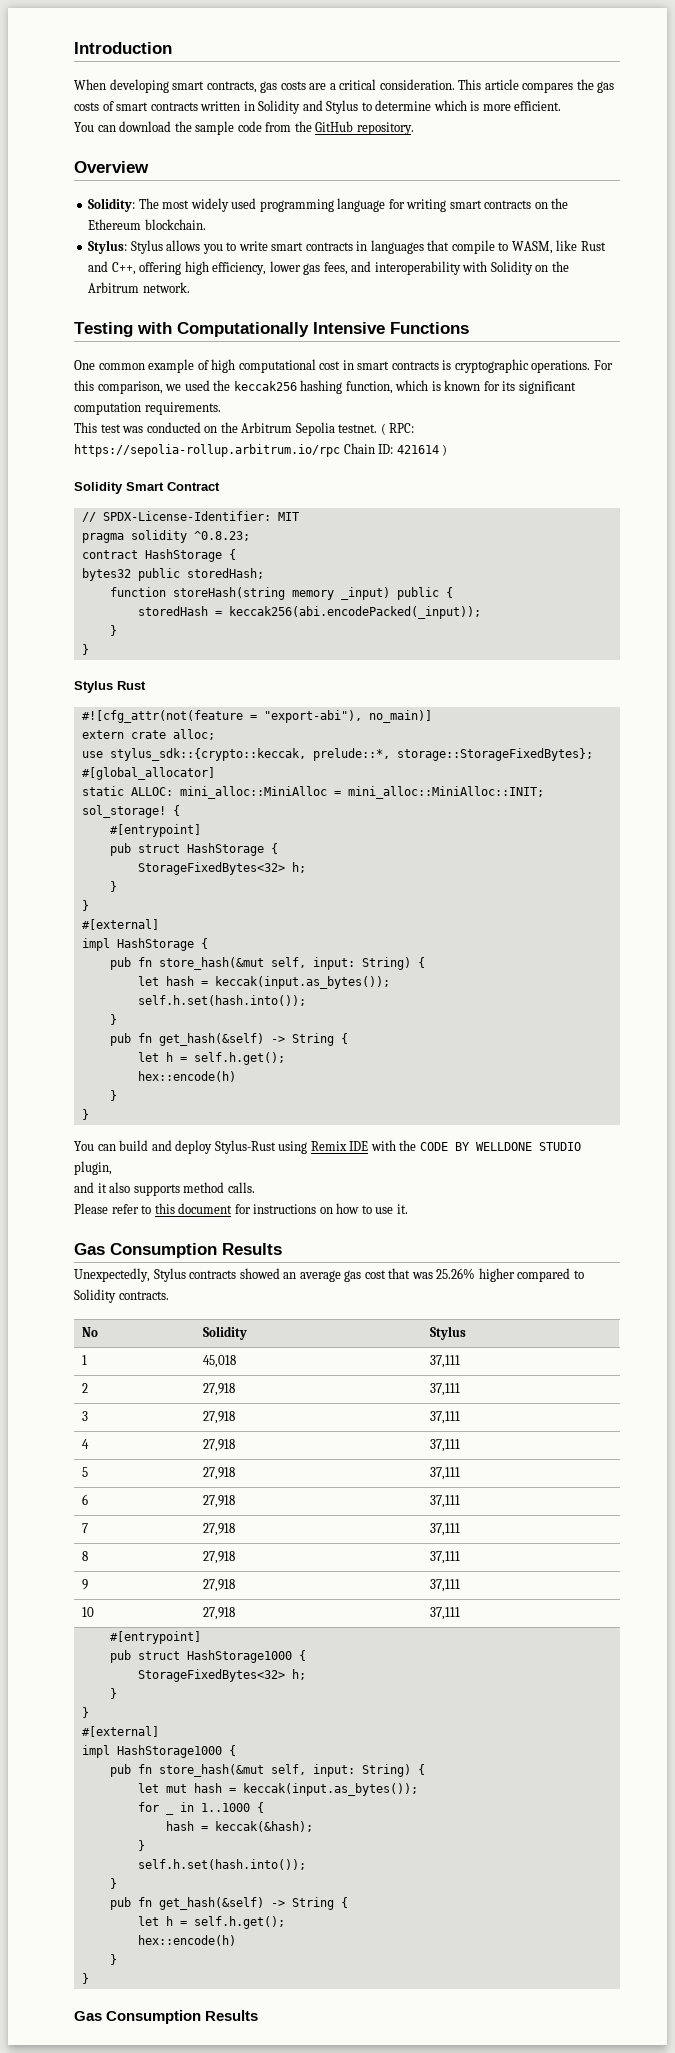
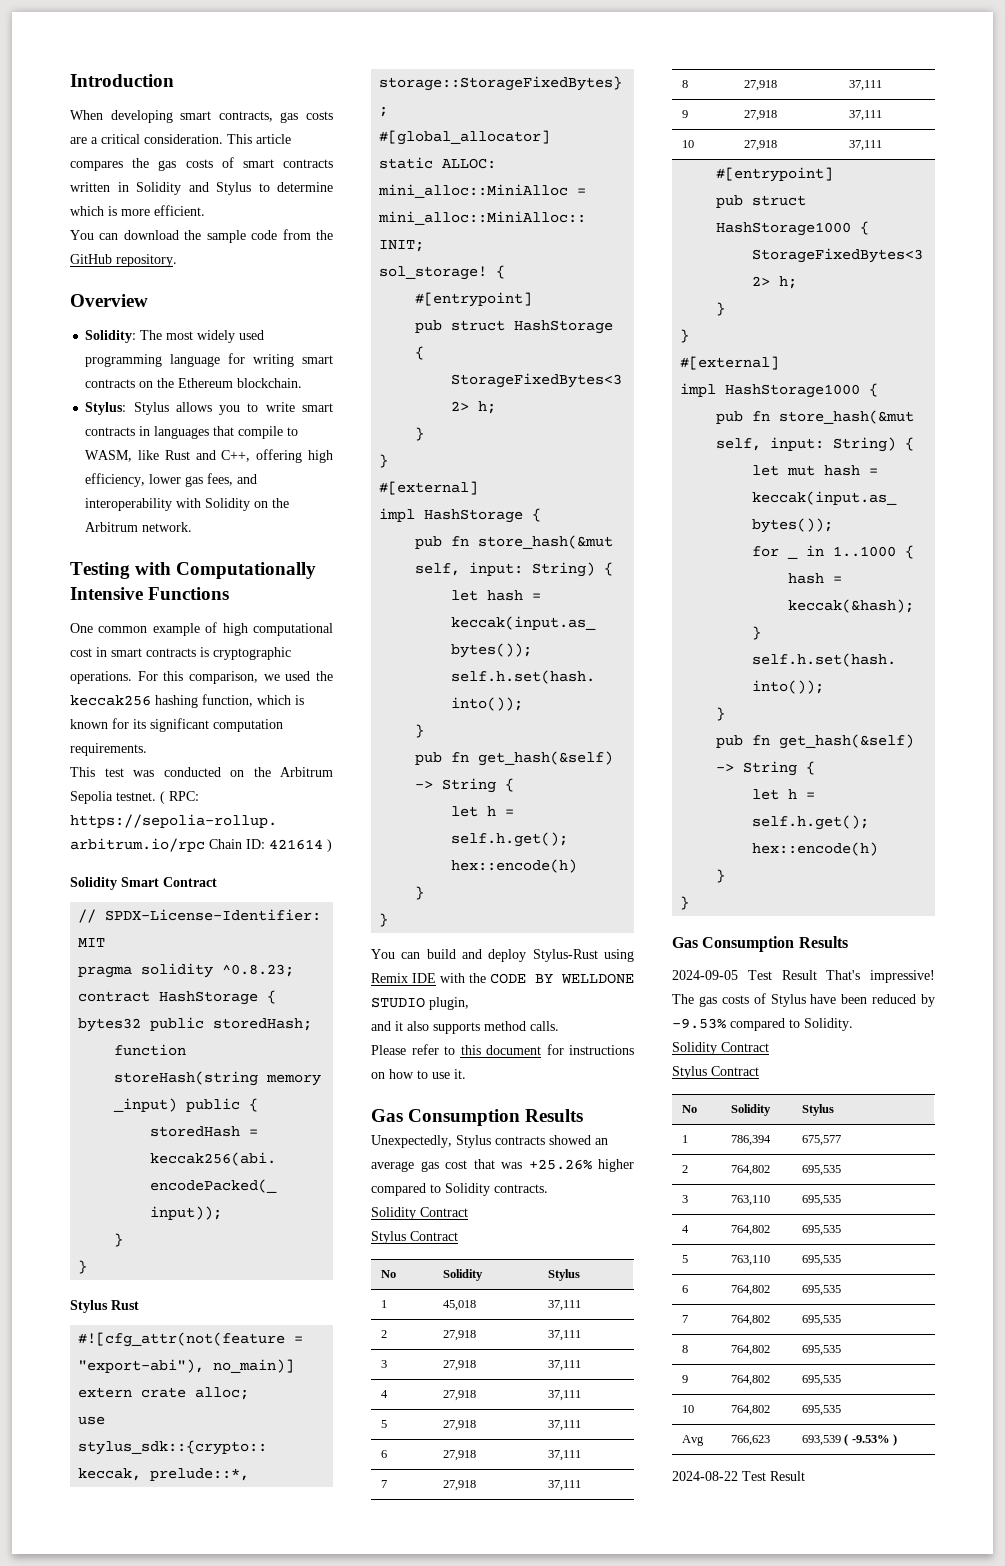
- Unexpectedly, Stylus contracts showed an average gas cost that was 25.26% higher compared to Solidity contracts.
+ Unexpectedly, Stylus contracts showed an average gas cost that was +25.26% higher compared to Solidity contracts.
+ Solidity Contract
+ Stylus Contract
+ 2024-09-05 Test Result That's impressive! The gas costs of Stylus have been reduced by -9.53% compared to Solidity.
+ Solidity Contract
+ Stylus Contract
+ No | Solidity | Stylus
+ 1 | 786,394 | 675,577
+ 2 | 764,802 | 695,535
+ 3 | 763,110 | 695,535
+ 4 | 764,802 | 695,535
+ 5 | 763,110 | 695,535
+ 6 | 764,802 | 695,535
+ 7 | 764,802 | 695,535
+ 8 | 764,802 | 695,535
+ 9 | 764,802 | 695,535
+ 10 | 764,802 | 695,535
+ Avg | 766,623 | 693,539 ( -9.53% )
+ 2024-08-22 Test Result

